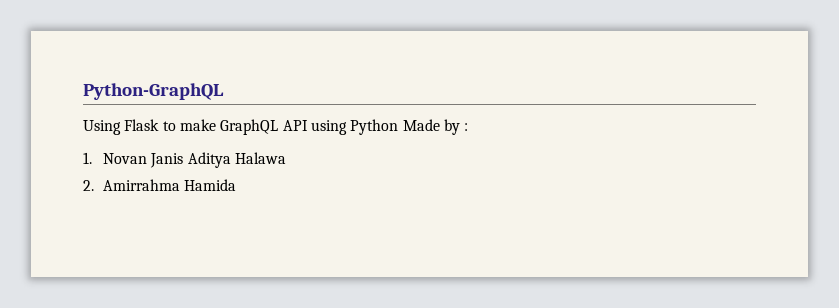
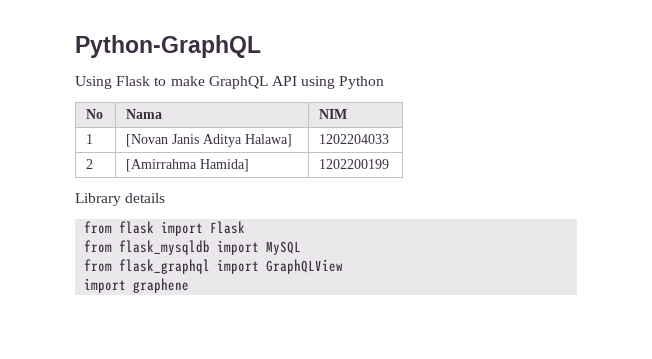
- Using Flask to make GraphQL API using Python Made by :
- 1. Novan Janis Aditya Halawa
- 2. Amirrahma Hamida
+ Using Flask to make GraphQL API using Python
+ No | Nama | NIM
+ 1 | [Novan Janis Aditya Halawa] | 1202204033
+ 2 | [Amirrahma Hamida] | 1202200199
+ Library details
+ from flask import Flask
+ from flask_mysqldb import MySQL
+ from flask_graphql import GraphQLView
+ import graphene

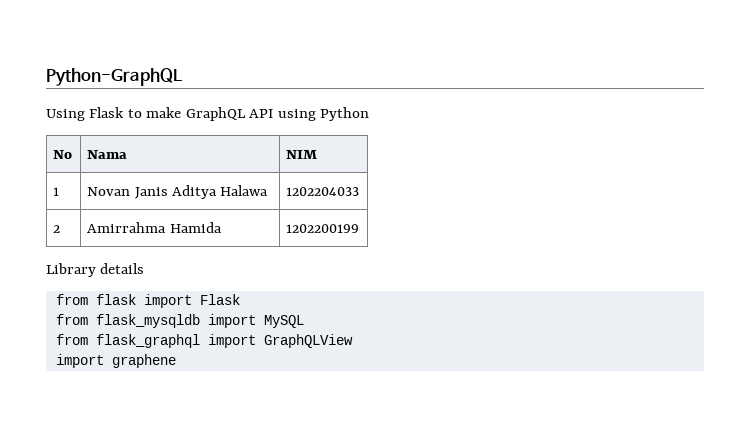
- 1 | [Novan Janis Aditya Halawa] | 1202204033
+ 1 | Novan Janis Aditya Halawa | 1202204033
- 2 | [Amirrahma Hamida] | 1202200199
+ 2 | Amirrahma Hamida | 1202200199

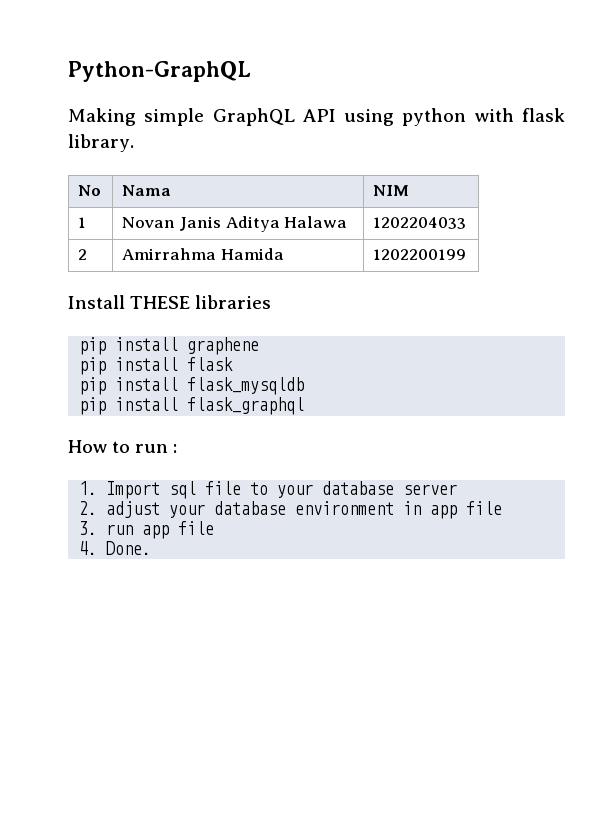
- Using Flask to make GraphQL API using Python
+ Making simple GraphQL API using python with flask library.
- Library details
- from flask import Flask
- from flask_mysqldb import MySQL
- from flask_graphql import GraphQLView
- import graphene
+ Install THESE libraries
+ pip install graphene
+ pip install flask
+ pip install flask_mysqldb
+ pip install flask_graphql
+ How to run :
+ 1. Import sql file to your database server
+ 2. adjust your database environment in app file
+ 3. run app file
+ 4. Done.

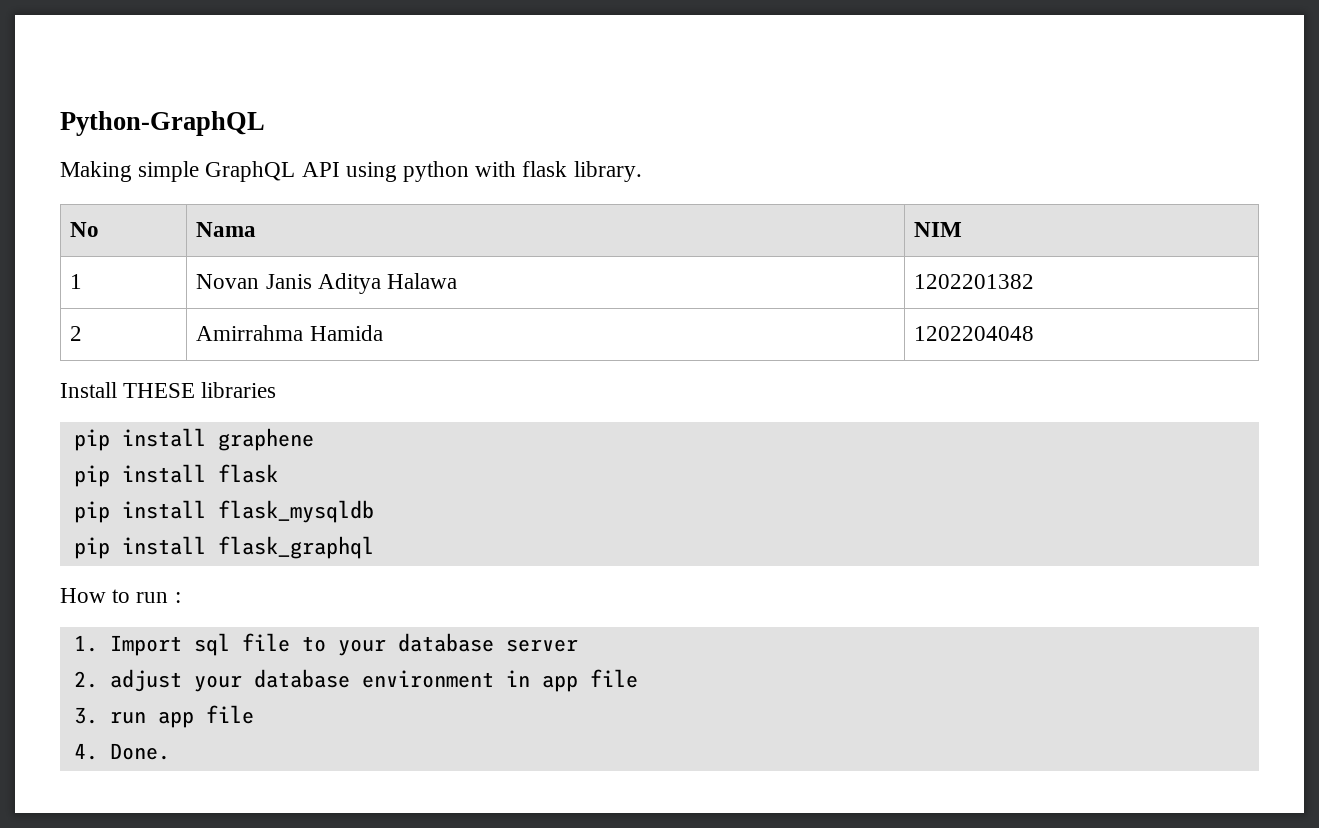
- 1 | Novan Janis Aditya Halawa | 1202204033
+ 1 | Novan Janis Aditya Halawa | 1202201382
- 2 | Amirrahma Hamida | 1202200199
+ 2 | Amirrahma Hamida | 1202204048

